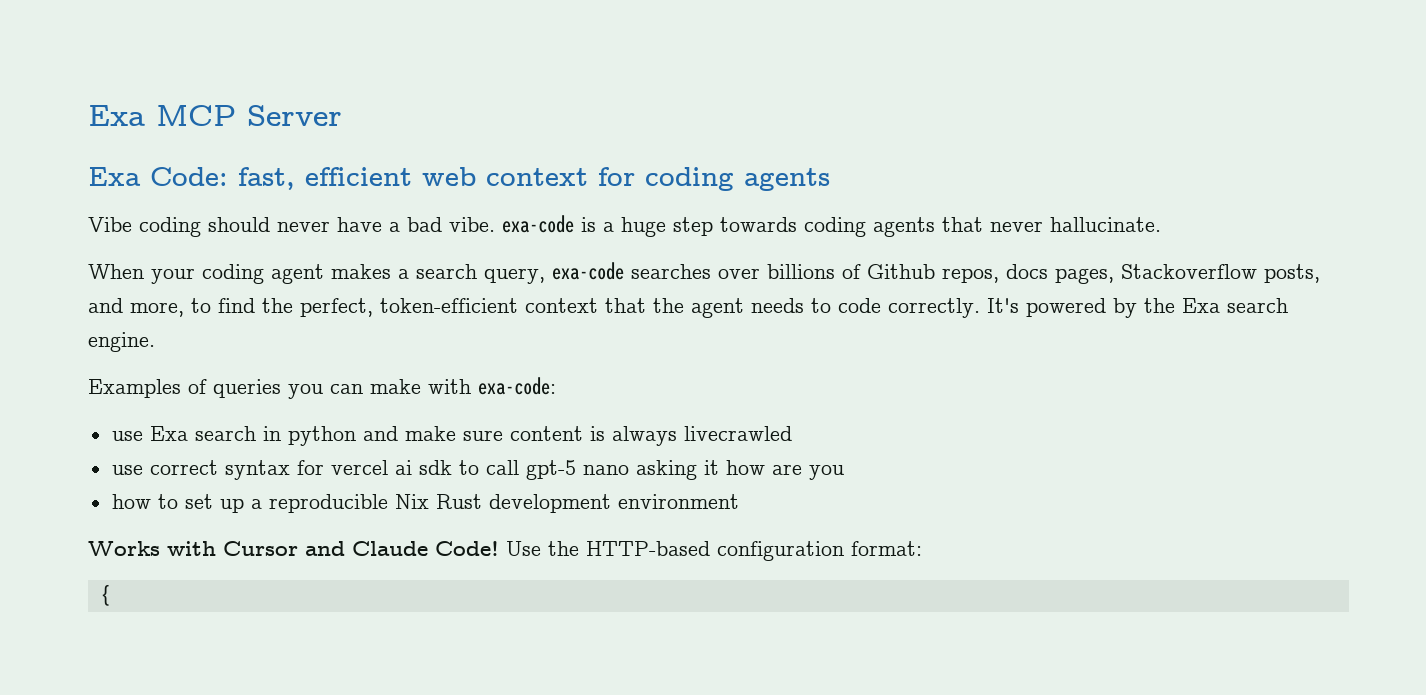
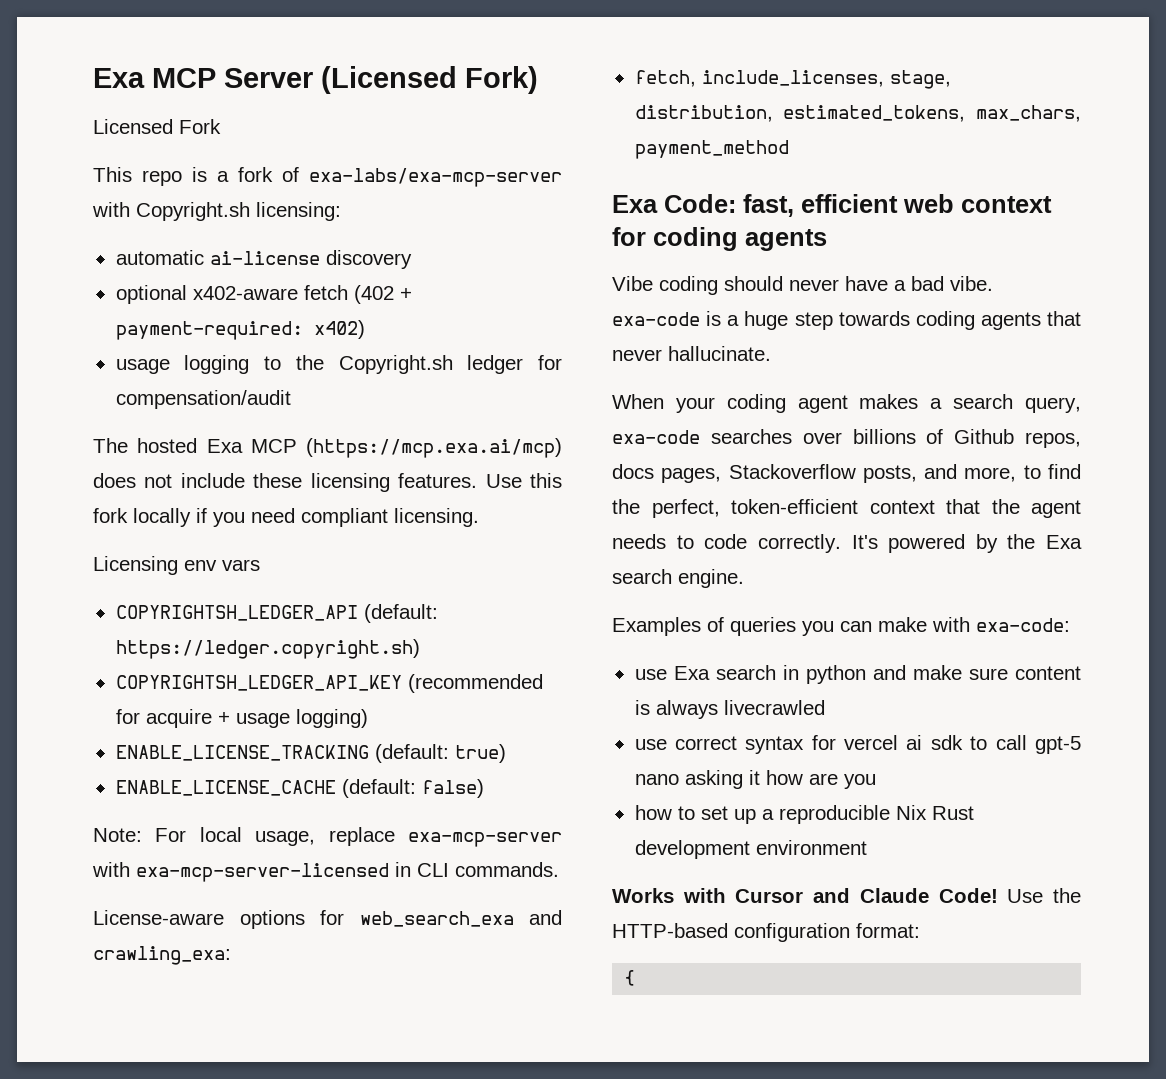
- Exa MCP Server
+ Exa MCP Server (Licensed Fork)
+ Licensed Fork
+ This repo is a fork of exa-labs/exa-mcp-server with Copyright.sh licensing:
+ automatic ai-license discovery
+ optional x402-aware fetch (402 + payment-required: x402)
+ usage logging to the Copyright.sh ledger for compensation/audit
+ The hosted Exa MCP (https://mcp.exa.ai/mcp) does not include these licensing features. Use this fork locally if you need compliant licensing.
+ Licensing env vars
+ COPYRIGHTSH_LEDGER_API (default: https://ledger.copyright.sh)
+ COPYRIGHTSH_LEDGER_API_KEY (recommended for acquire + usage logging)
+ ENABLE_LICENSE_TRACKING (default: true)
+ ENABLE_LICENSE_CACHE (default: false)
+ Note: For local usage, replace exa-mcp-server with exa-mcp-server-licensed in CLI commands.
+ License-aware options for web_search_exa and crawling_exa:
+ fetch, include_licenses, stage, distribution, estimated_tokens, max_chars, payment_method

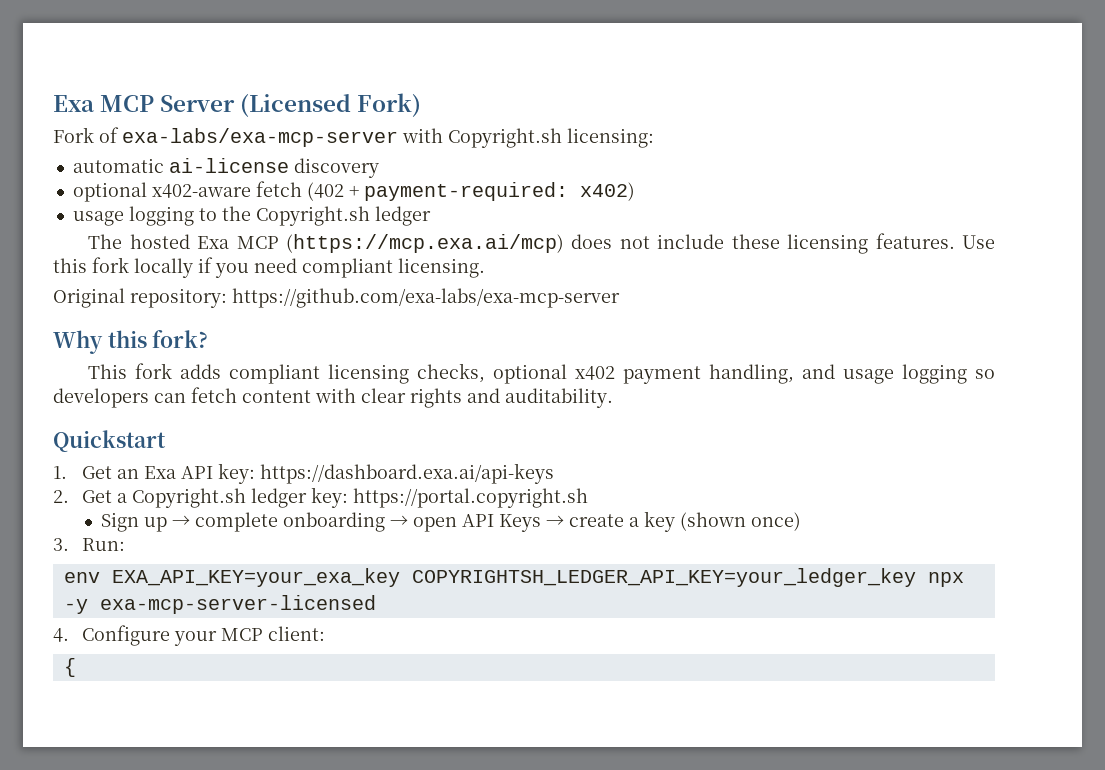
- Licensed Fork
- This repo is a fork of exa-labs/exa-mcp-server with Copyright.sh licensing:
+ Fork of exa-labs/exa-mcp-server with Copyright.sh licensing:
- usage logging to the Copyright.sh ledger for compensation/audit
+ usage logging to the Copyright.sh ledger
- Licensing env vars
- COPYRIGHTSH_LEDGER_API (default: https://ledger.copyright.sh)
- COPYRIGHTSH_LEDGER_API_KEY (recommended for acquire + usage logging)
- ENABLE_LICENSE_TRACKING (default: true)
- ENABLE_LICENSE_CACHE (default: false)
- Note: For local usage, replace exa-mcp-server with exa-mcp-server-licensed in CLI commands.
- License-aware options for web_search_exa and crawling_exa:
- fetch, include_licenses, stage, distribution, estimated_tokens, max_chars, payment_method
- Exa Code: fast, efficient web context for coding agents
- Vibe coding should never have a bad vibe. exa-code is a huge step towards coding agents that never hallucinate.
- When your coding agent makes a search query, exa-code searches over billions of Github repos, docs pages, Stackoverflow posts, and more, to find the perfect, token-efficient context that the agent needs to code correctly. It's powered by the Exa search engine.
- Examples of queries you can make with exa-code:
- use Exa search in python and make sure content is always livecrawled
- use correct syntax for vercel ai sdk to call gpt-5 nano asking it how are you
- how to set up a reproducible Nix Rust development environment
- Works with Cursor and Claude Code! Use the HTTP-based configuration format:
+ Original repository: https://github.com/exa-labs/exa-mcp-server
+ Why this fork?
+ This fork adds compliant licensing checks, optional x402 payment handling, and usage logging so developers can fetch content with clear rights and auditability.
+ Quickstart
+ 1. Get an Exa API key: https://dashboard.exa.ai/api-keys
+ 2. Get a Copyright.sh ledger key: https://portal.copyright.sh
+ Sign up → complete onboarding → open API Keys → create a key (shown once)
+ 3. Run:
+ env EXA_API_KEY=your_exa_key COPYRIGHTSH_LEDGER_API_KEY=your_ledger_key npx -y exa-mcp-server-licensed
+ 4. Configure your MCP client:

